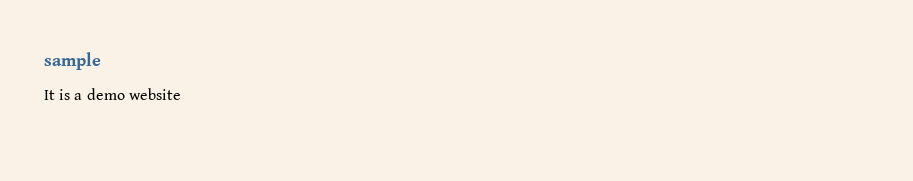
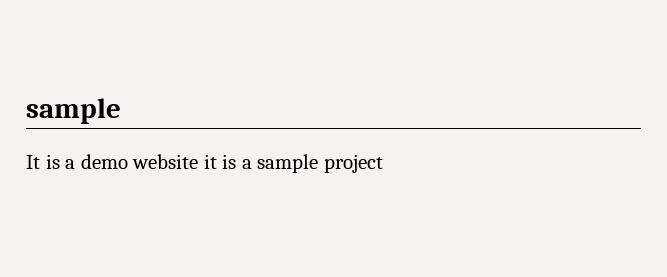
- It is a demo website
+ It is a demo website it is a sample project

